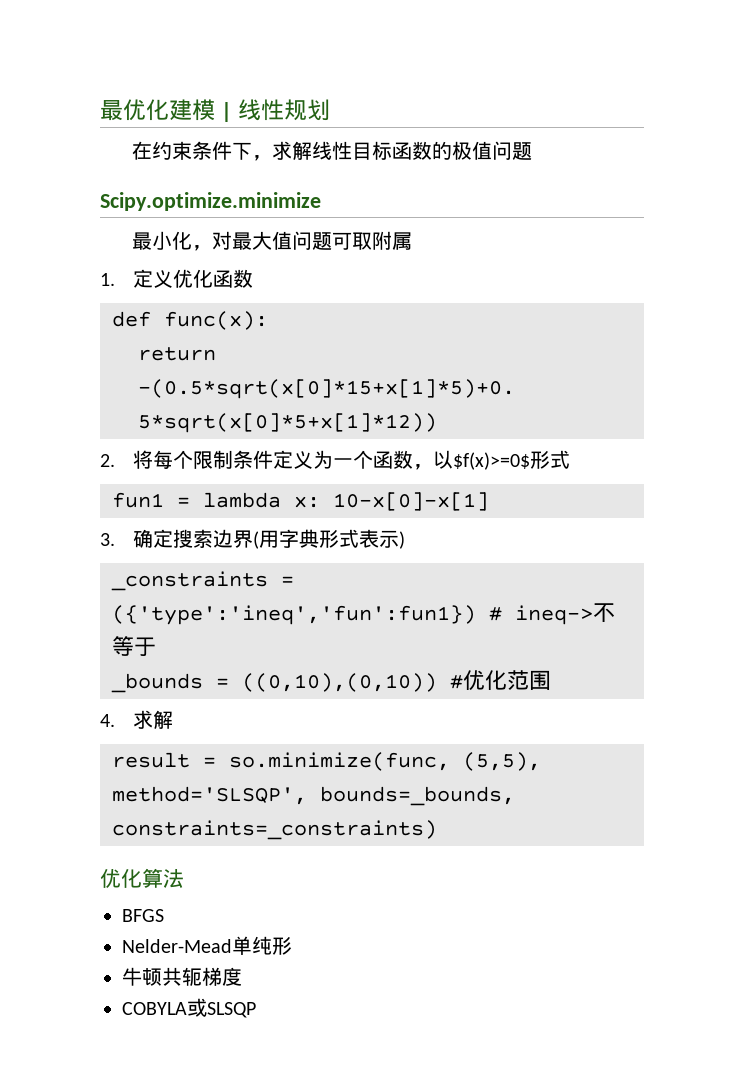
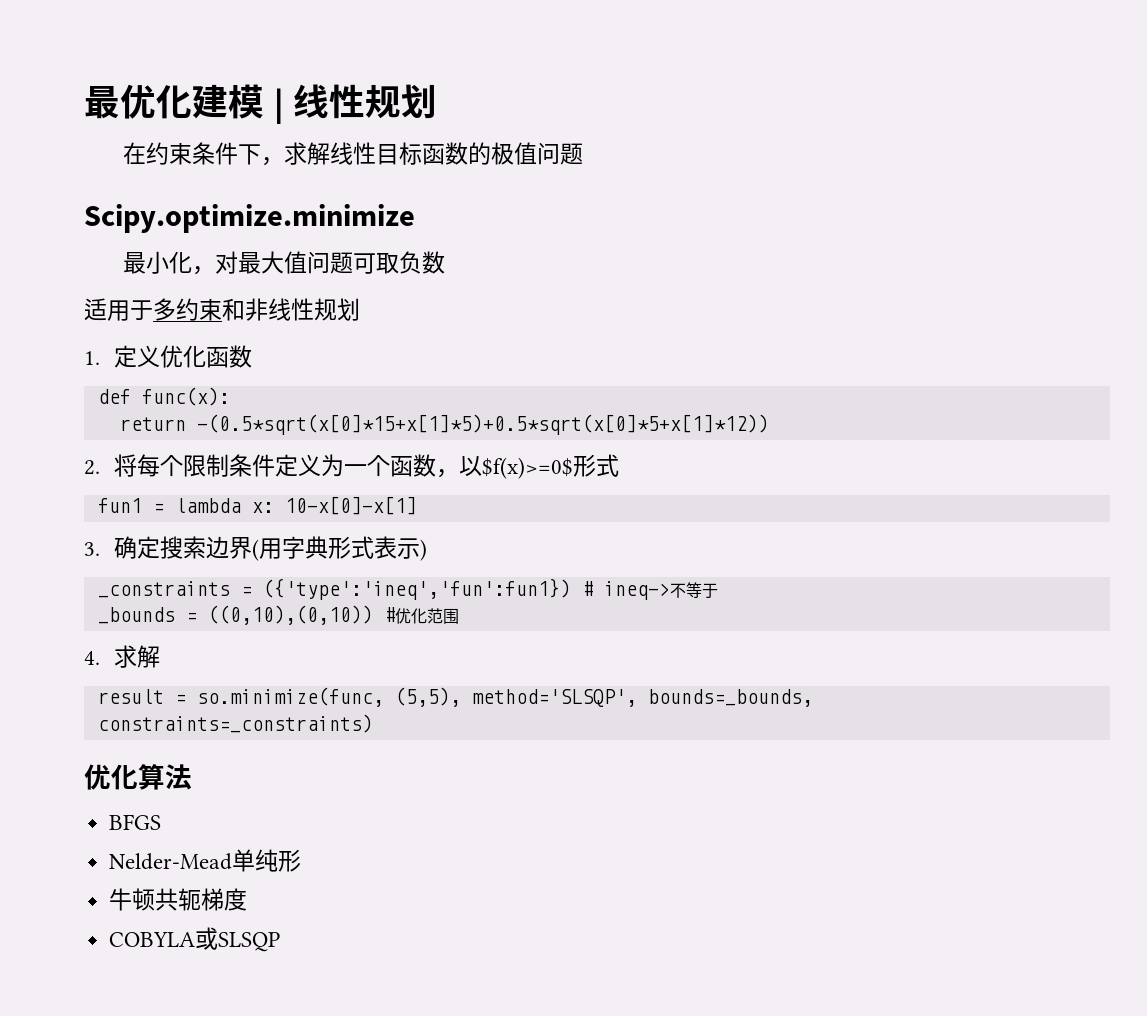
- 最小化，对最大值问题可取附属
+ 最小化，对最大值问题可取负数
+ 适用于多约束和非线性规划

